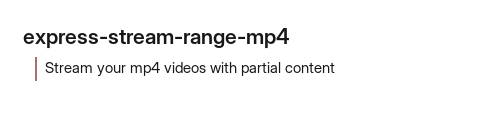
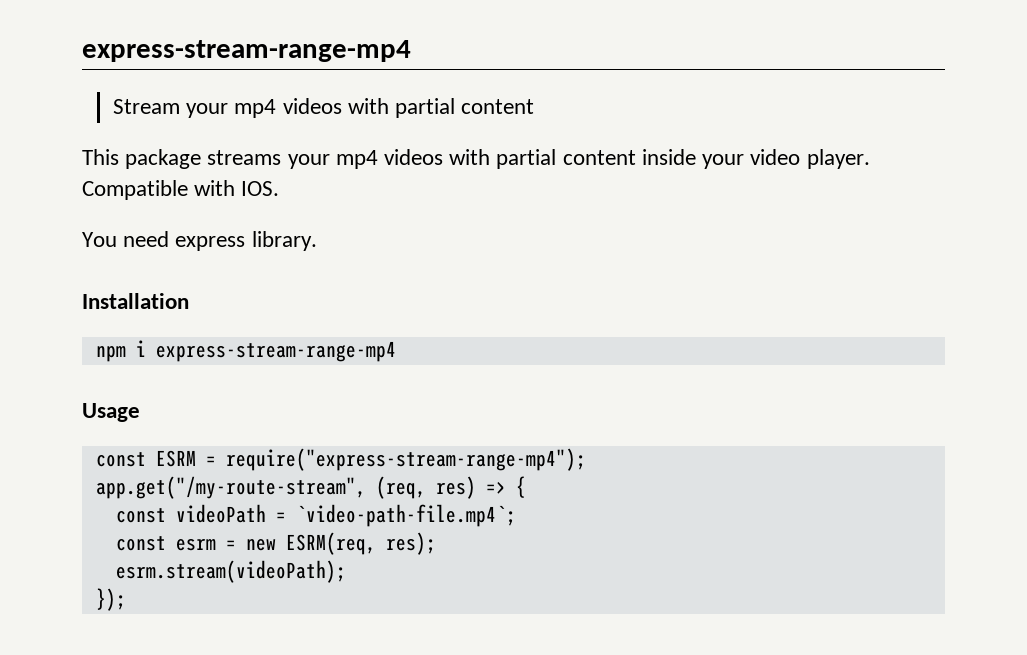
+ This package streams your mp4 videos with partial content inside your video player. Compatible with IOS.
+ You need express library.
+ Installation
+ npm i express-stream-range-mp4
+ Usage
+ const ESRM = require("express-stream-range-mp4");
+ app.get("/my-route-stream", (req, res) => {
+ const videoPath = `video-path-file.mp4`;
+ const esrm = new ESRM(req, res);
+ esrm.stream(videoPath);
+ });

